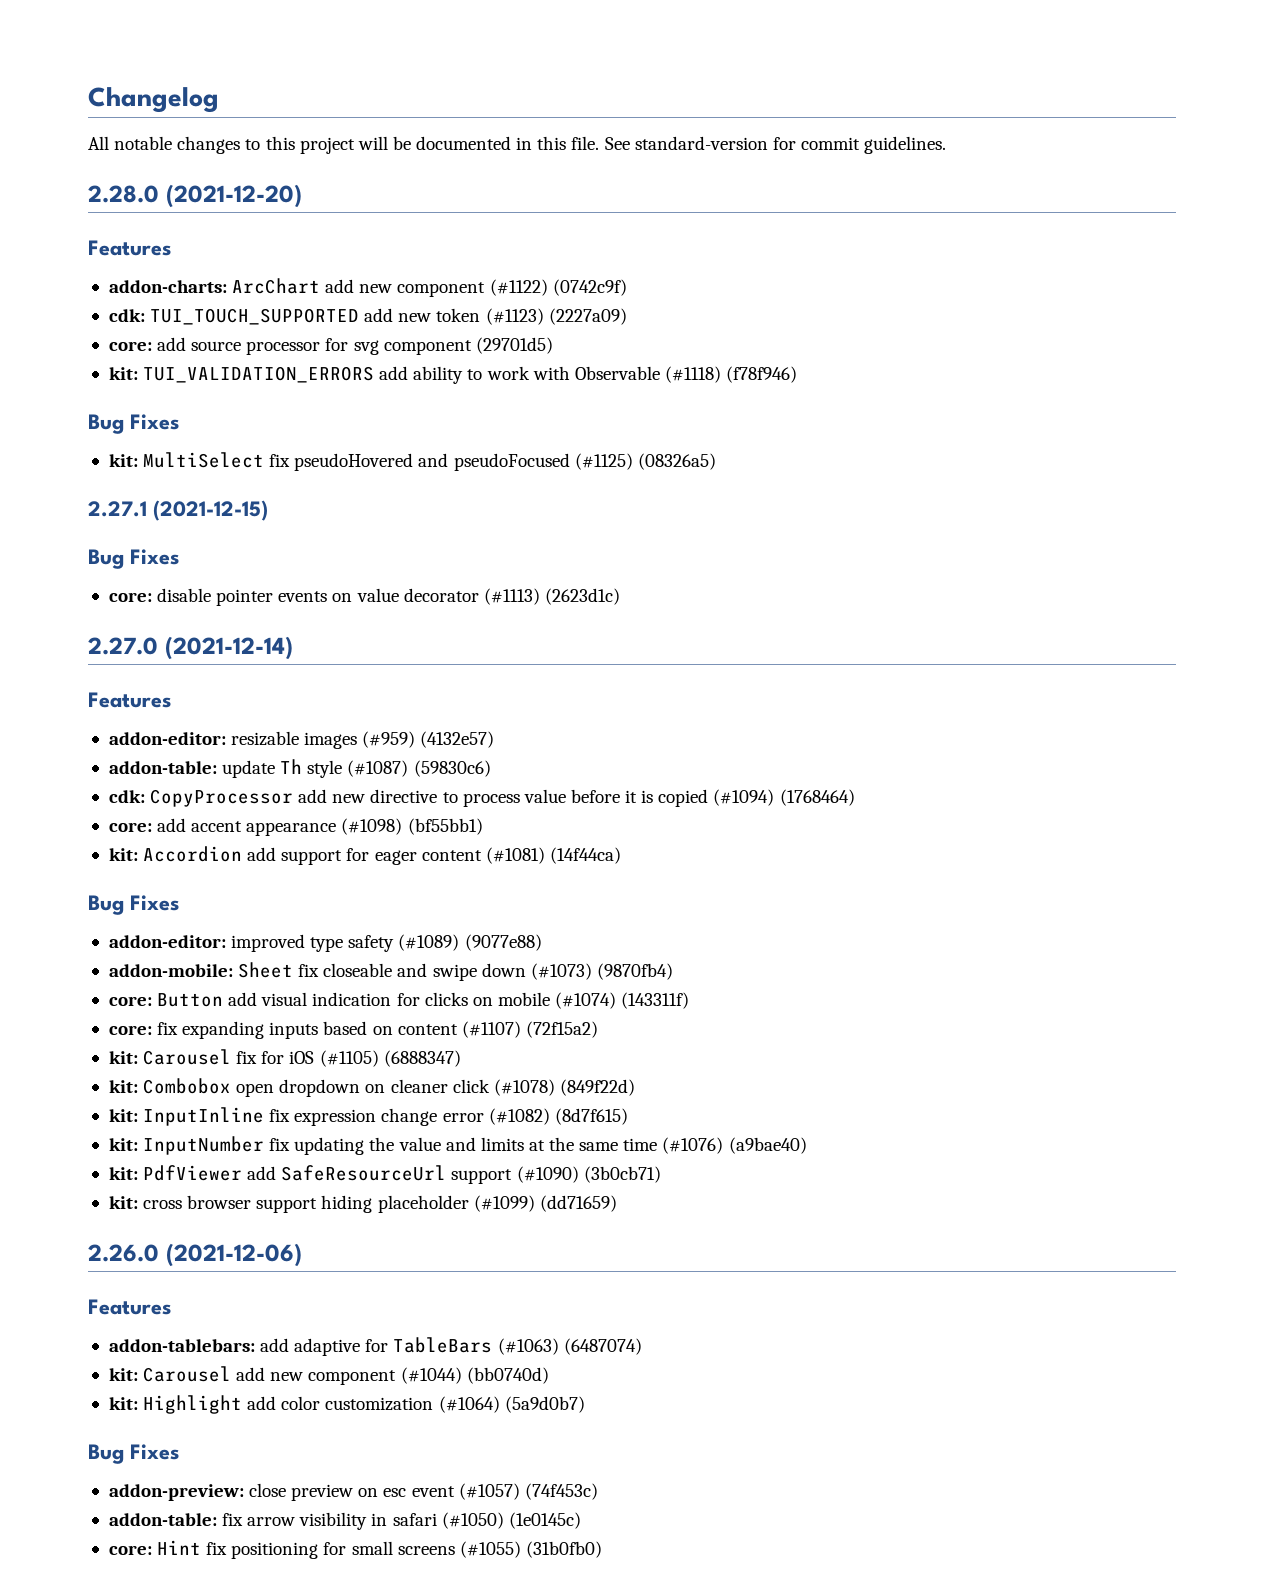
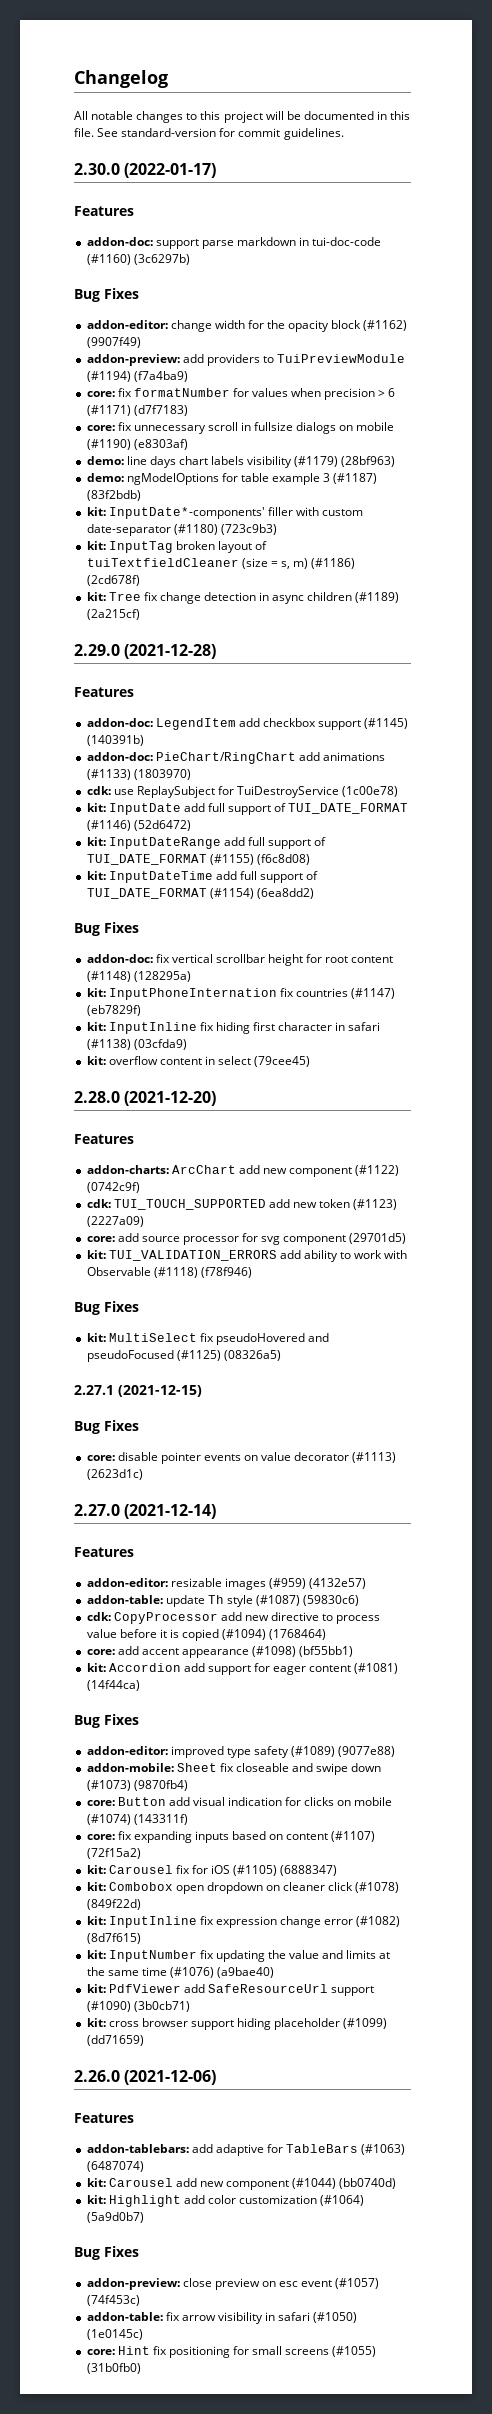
+ 2.30.0 (2022-01-17)
+ Features
+ addon-doc: support parse markdown in tui-doc-code (#1160) (3c6297b)
+ Bug Fixes
+ addon-editor: change width for the opacity block (#1162) (9907f49)
+ addon-preview: add providers to TuiPreviewModule (#1194) (f7a4ba9)
+ core: fix formatNumber for values when precision > 6 (#1171) (d7f7183)
+ core: fix unnecessary scroll in fullsize dialogs on mobile (#1190) (e8303af)
+ demo: line days chart labels visibility (#1179) (28bf963)
+ demo: ngModelOptions for table example 3 (#1187) (83f2bdb)
+ kit: InputDate*-components' filler with custom date-separator (#1180) (723c9b3)
+ kit: InputTag broken layout of tuiTextfieldCleaner (size = s, m) (#1186) (2cd678f)
+ kit: Tree fix change detection in async children (#1189) (2a215cf)
+ 2.29.0 (2021-12-28)
+ Features
+ addon-doc: LegendItem add checkbox support (#1145) (140391b)
+ addon-doc: PieChart/RingChart add animations (#1133) (1803970)
+ cdk: use ReplaySubject for TuiDestroyService (1c00e78)
+ kit: InputDate add full support of TUI_DATE_FORMAT (#1146) (52d6472)
+ kit: InputDateRange add full support of TUI_DATE_FORMAT (#1155) (f6c8d08)
+ kit: InputDateTime add full support of TUI_DATE_FORMAT (#1154) (6ea8dd2)
+ Bug Fixes
+ addon-doc: fix vertical scrollbar height for root content (#1148) (128295a)
+ kit: InputPhoneInternation fix countries (#1147) (eb7829f)
+ kit: InputInline fix hiding first character in safari (#1138) (03cfda9)
+ kit: overflow content in select (79cee45)

